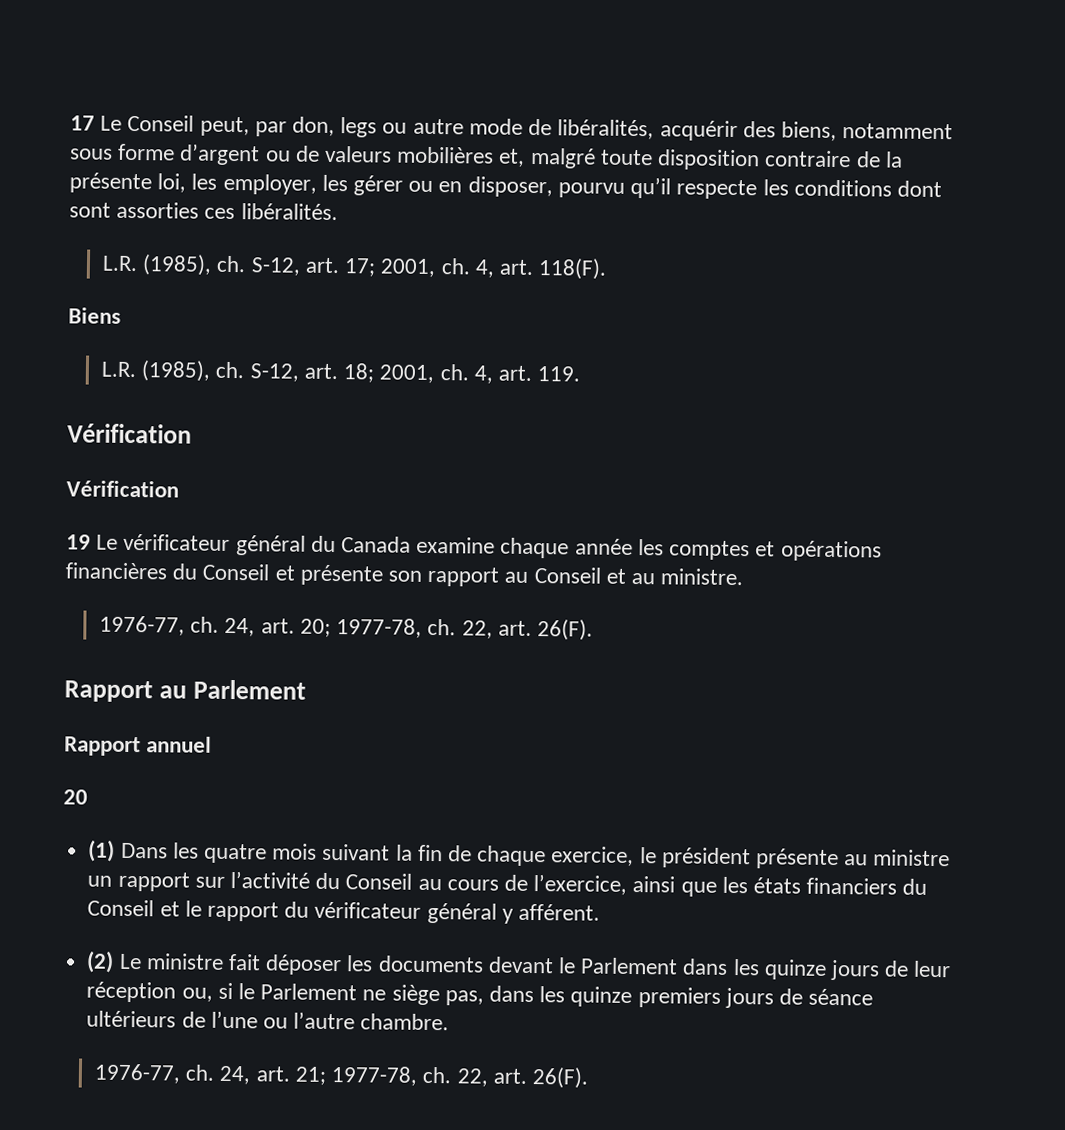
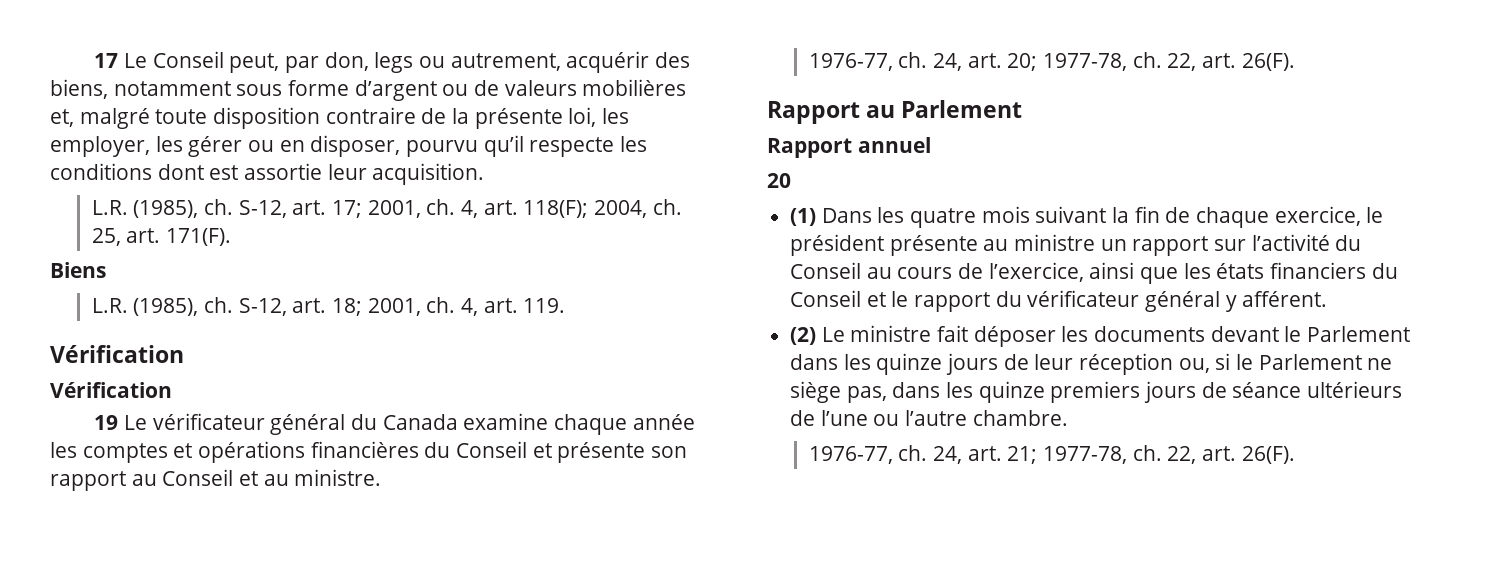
- 17 Le Conseil peut, par don, legs ou autre mode de libéralités, acquérir des biens, notamment sous forme d’argent ou de valeurs mobilières et, malgré toute disposition contraire de la présente loi, les employer, les gérer ou en disposer, pourvu qu’il respecte les conditions dont sont assorties ces libéralités.
+ 17 Le Conseil peut, par don, legs ou autrement, acquérir des biens, notamment sous forme d’argent ou de valeurs mobilières et, malgré toute disposition contraire de la présente loi, les employer, les gérer ou en disposer, pourvu qu’il respecte les conditions dont est assortie leur acquisition.
- L.R. (1985), ch. S-12, art. 17; 2001, ch. 4, art. 118(F).
+ L.R. (1985), ch. S-12, art. 17; 2001, ch. 4, art. 118(F); 2004, ch. 25, art. 171(F).

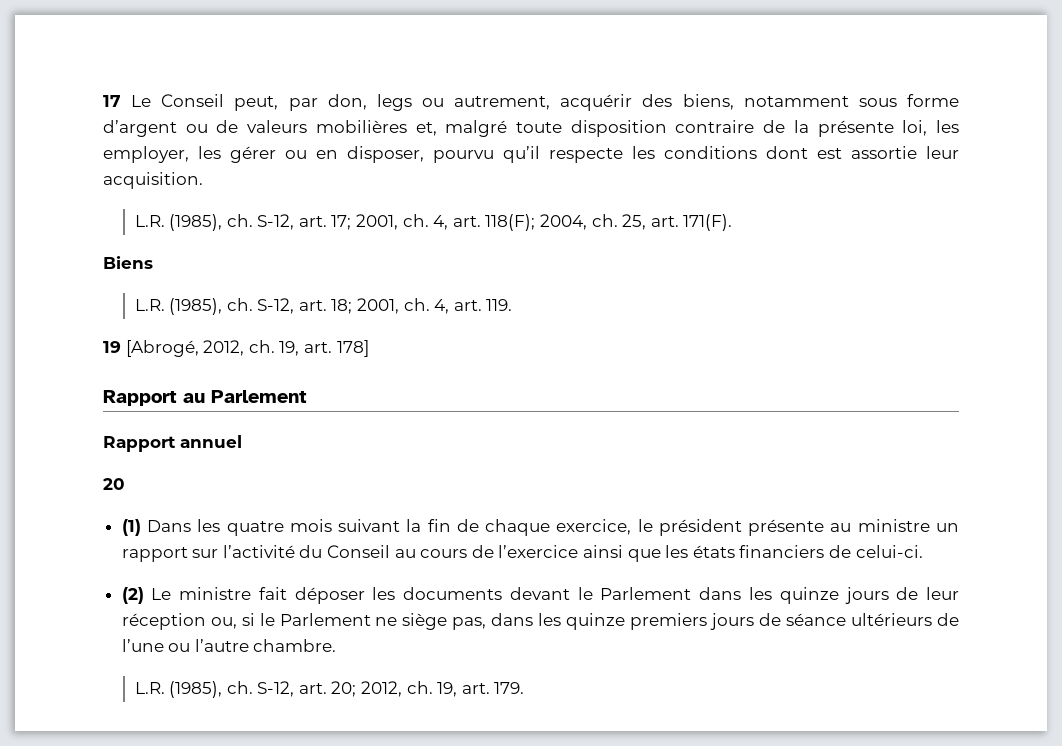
  L.R. (1985), ch. S-12, art. 18; 2001, ch. 4, art. 119.
- Vérification
- Vérification
- 19 Le vérificateur général du Canada examine chaque année les comptes et opérations financières du Conseil et présente son rapport au Conseil et au ministre.
- 1976-77, ch. 24, art. 20; 1977-78, ch. 22, art. 26(F).
+ 19 [Abrogé, 2012, ch. 19, art. 178]
- (1) Dans les quatre mois suivant la fin de chaque exercice, le président présente au ministre un rapport sur l’activité du Conseil au cours de l’exercice, ainsi que les états financiers du Conseil et le rapport du vérificateur général y afférent.
+ (1) Dans les quatre mois suivant la fin de chaque exercice, le président présente au ministre un rapport sur l’activité du Conseil au cours de l’exercice ainsi que les états financiers de celui-ci.
- 1976-77, ch. 24, art. 21; 1977-78, ch. 22, art. 26(F).
+ L.R. (1985), ch. S-12, art. 20; 2012, ch. 19, art. 179.

